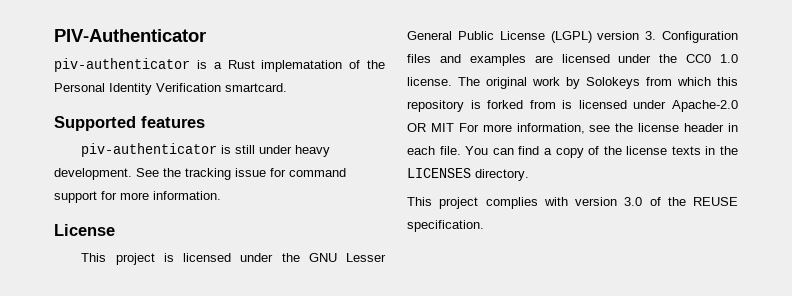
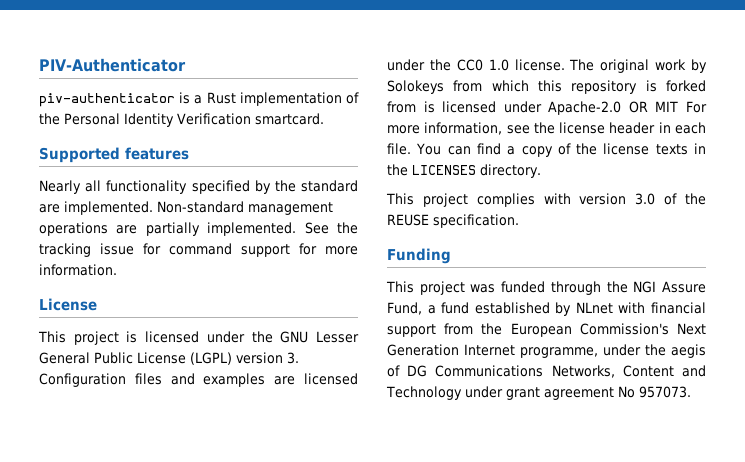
- piv-authenticator is a Rust implematation of the Personal Identity Verification smartcard.
+ piv-authenticator is a Rust implementation of the Personal Identity Verification smartcard.
- piv-authenticator is still under heavy development.
+ Nearly all functionality specified by the standard are implemented. Non-standard management operations are partially implemented.
+ Funding
+ This project was funded through the NGI Assure Fund, a fund established by NLnet with financial support from the European Commission's Next Generation Internet programme, under the aegis of DG Communications Networks, Content and Technology under grant agreement No 957073.

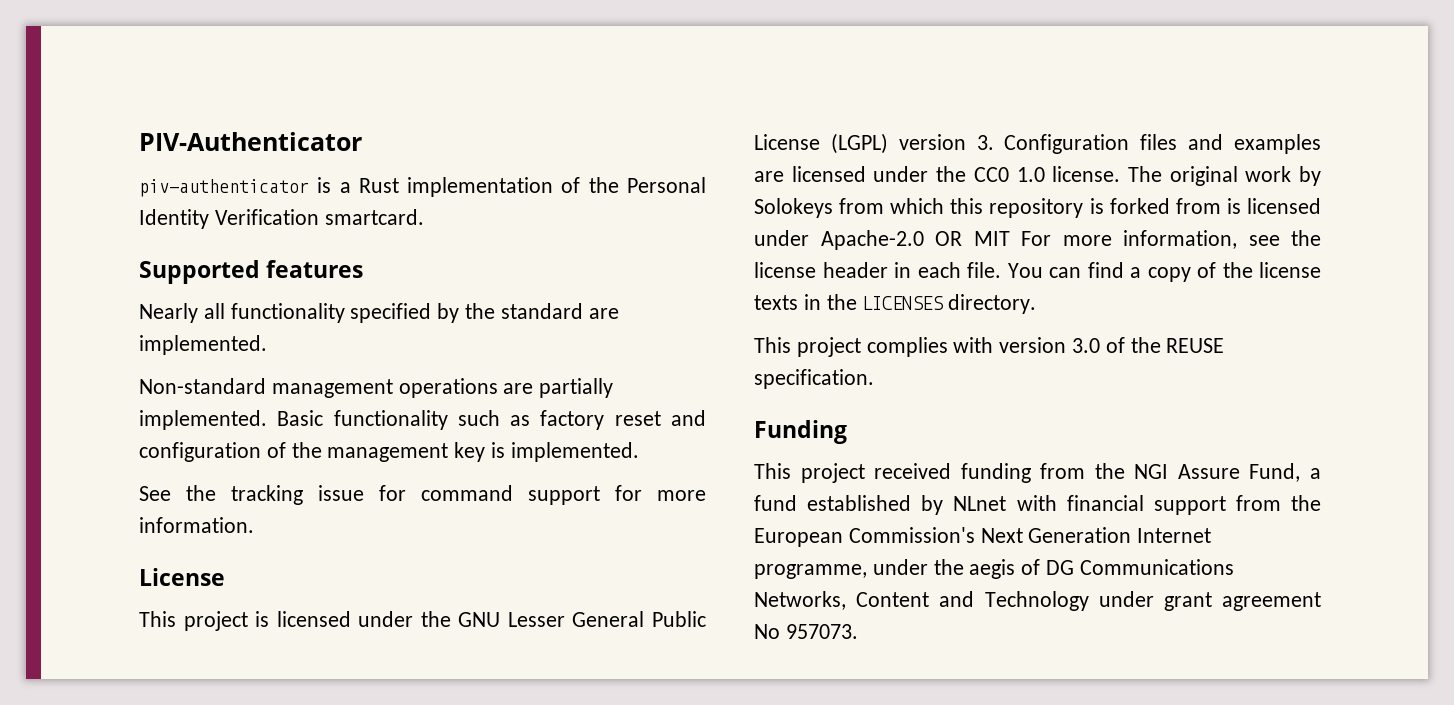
- Nearly all functionality specified by the standard are implemented. Non-standard management operations are partially implemented. See the tracking issue for command support for more information.
+ Nearly all functionality specified by the standard are implemented.
+ Non-standard management operations are partially implemented. Basic functionality such as factory reset and configuration of the management key is implemented.
+ See the tracking issue for command support for more information.
- This project was funded through the NGI Assure Fund, a fund established by NLnet with financial support from the European Commission's Next Generation Internet programme, under the aegis of DG Communications Networks, Content and Technology under grant agreement No 957073.
+ This project received funding from the NGI Assure Fund, a fund established by NLnet with financial support from the European Commission's Next Generation Internet programme, under the aegis of DG Communications Networks, Content and Technology under grant agreement No 957073.

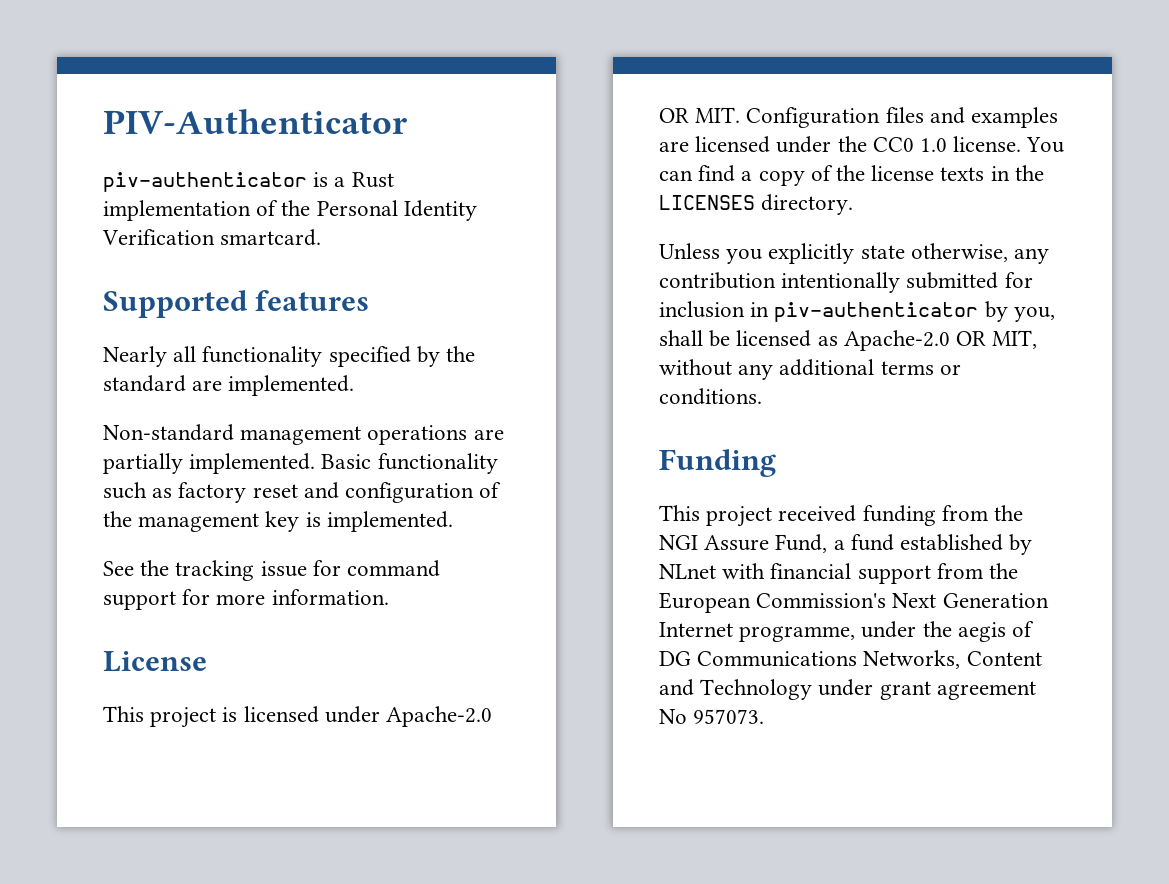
- This project is licensed under the GNU Lesser General Public License (LGPL) version 3. Configuration files and examples are licensed under the CC0 1.0 license.
+ This project is licensed under Apache-2.0 OR MIT. Configuration files and examples are licensed under the CC0 1.0 license.
- The original work by Solokeys from which this repository is forked from is licensed under Apache-2.0 OR MIT For more information, see the license header in each file.
- This project complies with version 3.0 of the REUSE specification.
+ Unless you explicitly state otherwise, any contribution intentionally submitted for inclusion in piv-authenticator by you, shall be licensed as Apache-2.0 OR MIT, without any additional terms or conditions.

